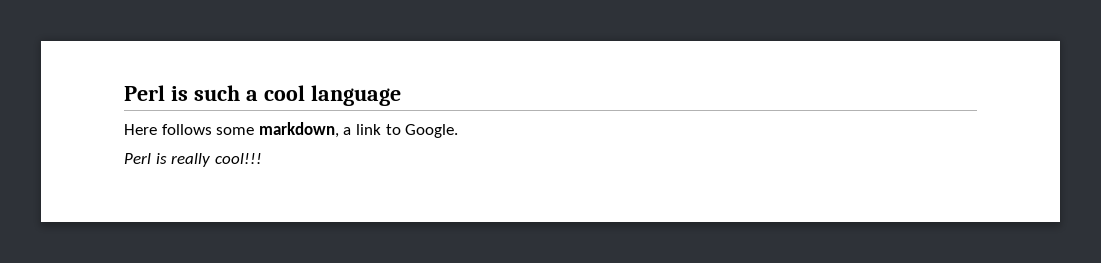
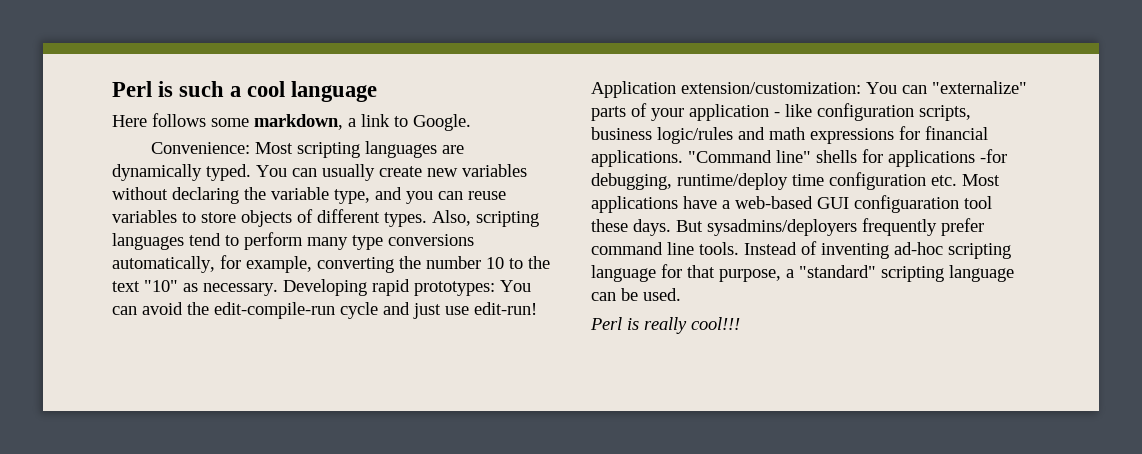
+ Convenience: Most scripting languages are dynamically typed. You can usually create new variables without declaring the variable type, and you can reuse variables to store objects of different types. Also, scripting languages tend to perform many type conversions automatically, for example, converting the number 10 to the text "10" as necessary. Developing rapid prototypes: You can avoid the edit-compile-run cycle and just use edit-run! Application extension/customization: You can "externalize" parts of your application - like configuration scripts, business logic/rules and math expressions for financial applications. "Command line" shells for applications -for debugging, runtime/deploy time configuration etc. Most applications have a web-based GUI configuaration tool these days. But sysadmins/deployers frequently prefer command line tools. Instead of inventing ad-hoc scripting language for that purpose, a "standard" scripting language can be used.

